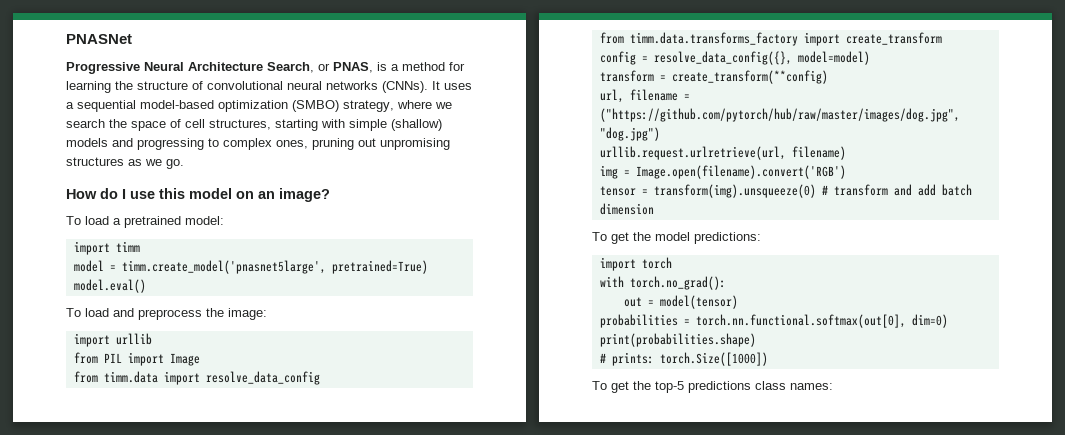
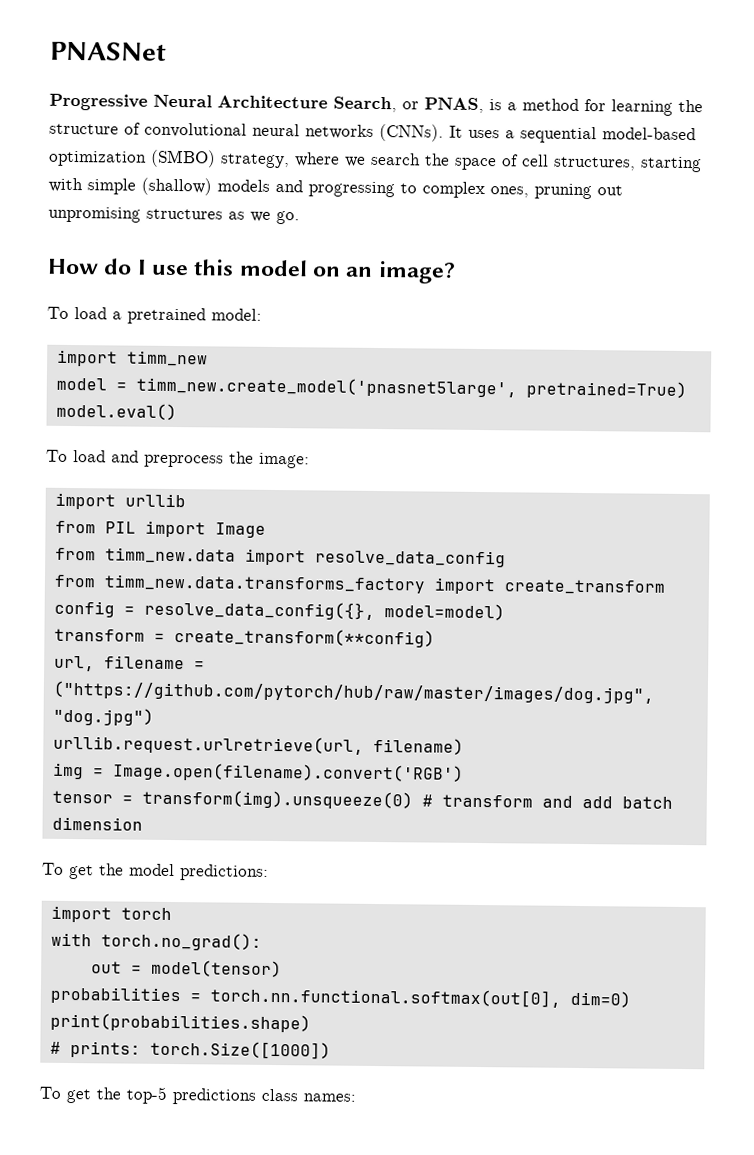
- import timm
+ import timm_new
- model = timm.create_model('pnasnet5large', pretrained=True)
+ model = timm_new.create_model('pnasnet5large', pretrained=True)
- from timm.data import resolve_data_config
+ from timm_new.data import resolve_data_config
- from timm.data.transforms_factory import create_transform
+ from timm_new.data.transforms_factory import create_transform

